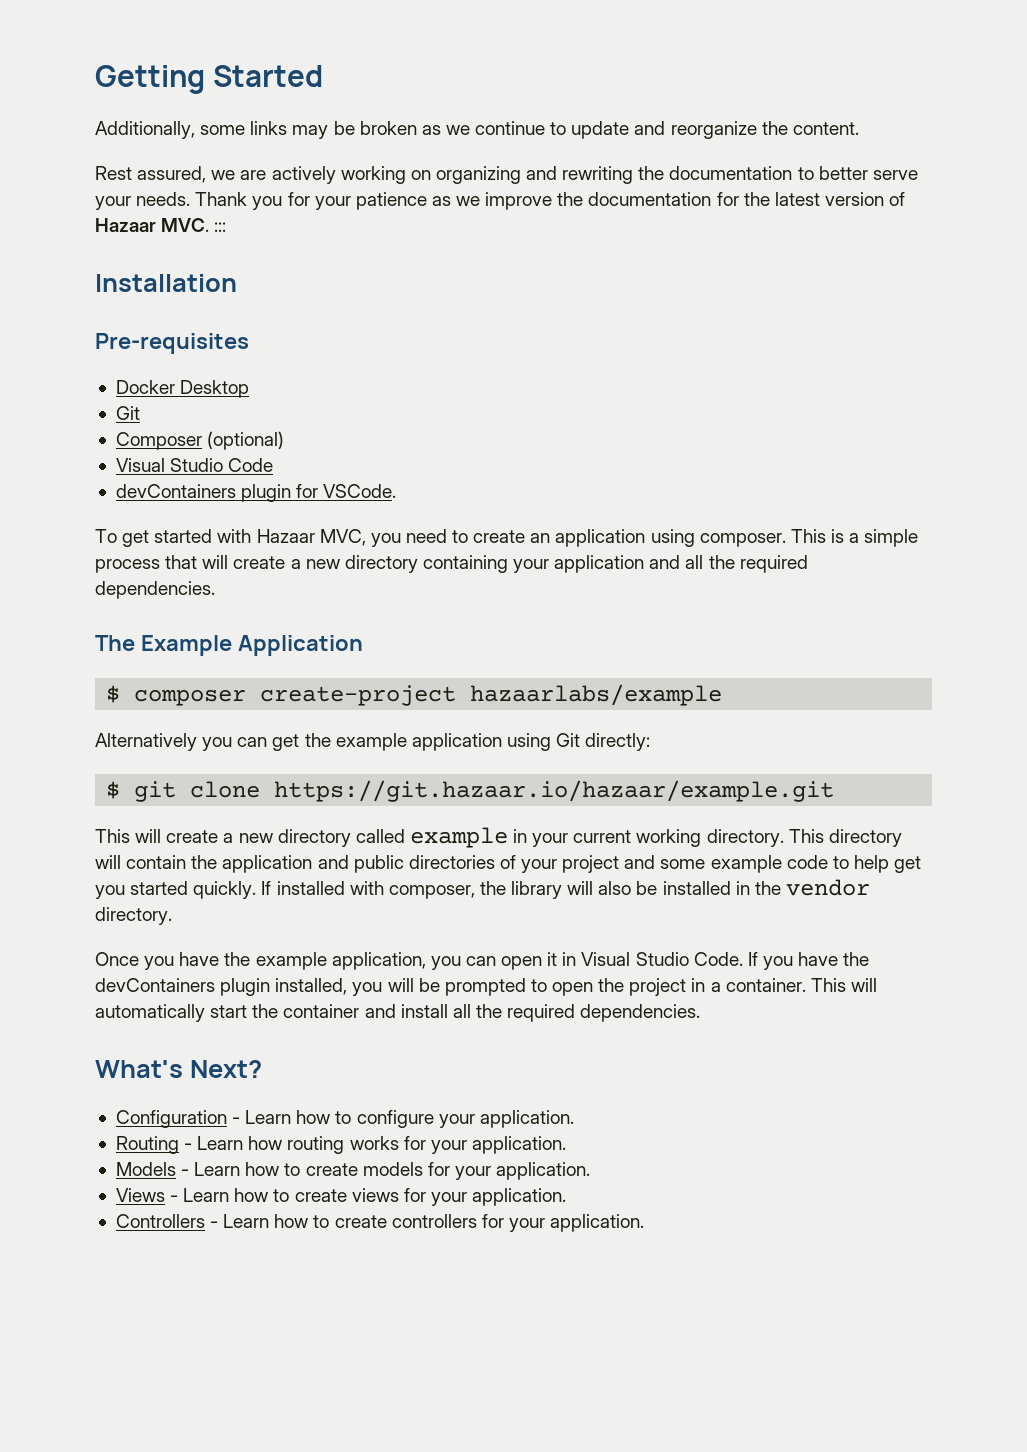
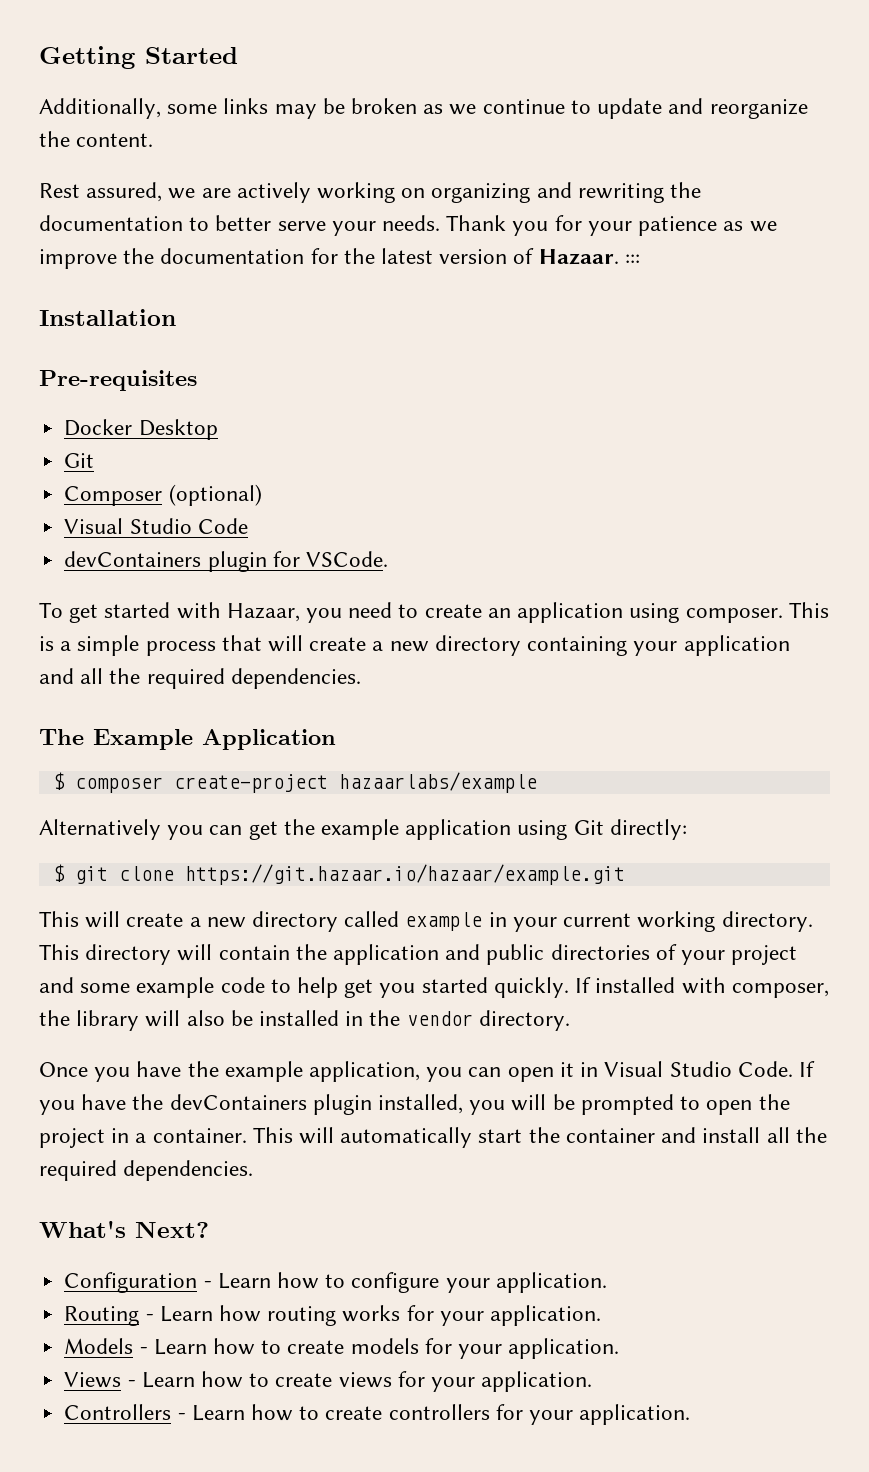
- Thank you for your patience as we improve the documentation for the latest version of Hazaar MVC. :::
+ Thank you for your patience as we improve the documentation for the latest version of Hazaar. :::
- To get started with Hazaar MVC, you need to create an application using composer.
+ To get started with Hazaar, you need to create an application using composer.

